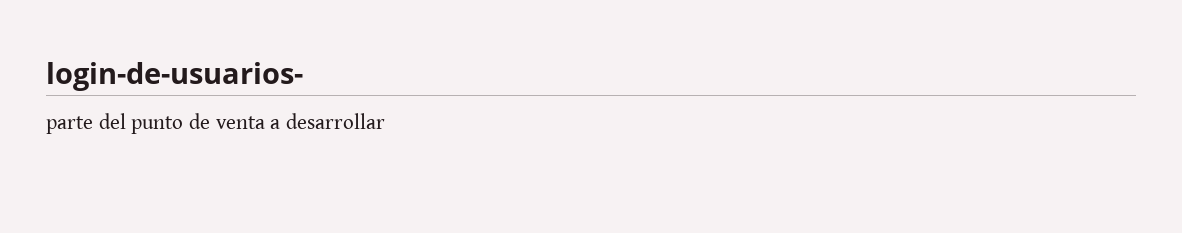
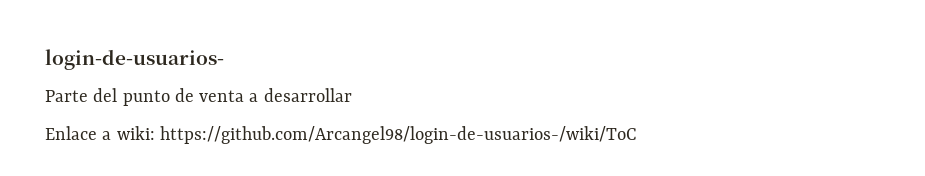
- parte del punto de venta a desarrollar
+ Parte del punto de venta a desarrollar
+ Enlace a wiki: https://github.com/Arcangel98/login-de-usuarios-/wiki/ToC

